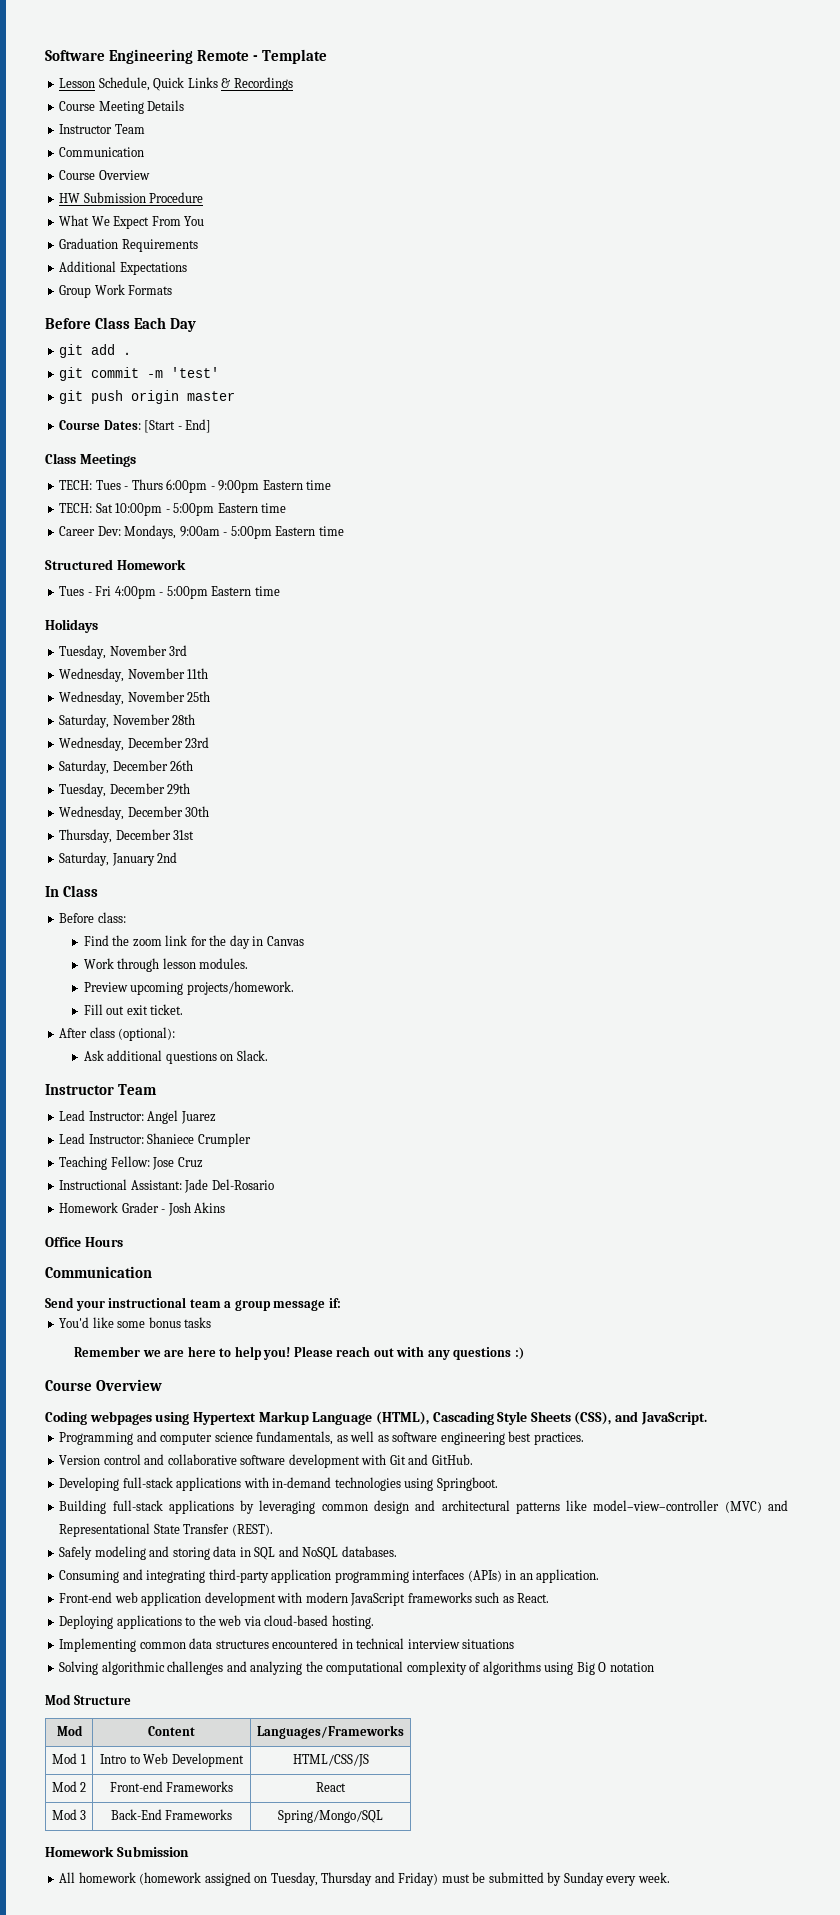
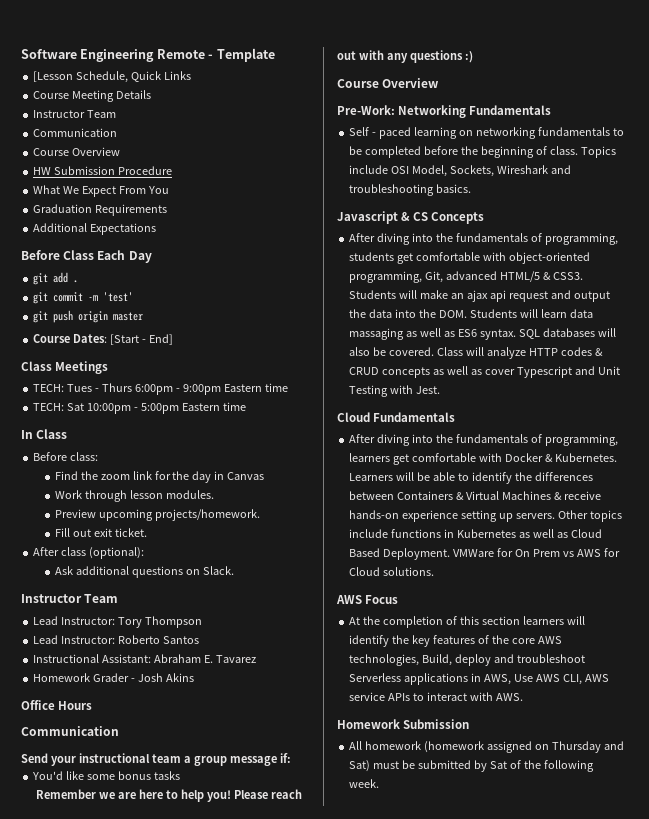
- Lesson Schedule, Quick Links & Recordings
+ [Lesson Schedule, Quick Links
- Group Work Formats
- Career Dev: Mondays, 9:00am - 5:00pm Eastern time
- Structured Homework
- Tues - Fri 4:00pm - 5:00pm Eastern time
- Holidays
- Tuesday, November 3rd
- Wednesday, November 11th
- Wednesday, November 25th
- Saturday, November 28th
- Wednesday, December 23rd
- Saturday, December 26th
- Tuesday, December 29th
- Wednesday, December 30th
- Thursday, December 31st
- Saturday, January 2nd
- Lead Instructor: Angel Juarez
- Lead Instructor: Shaniece Crumpler
- Teaching Fellow: Jose Cruz
+ Lead Instructor: Tory Thompson
+ Lead Instructor: Roberto Santos
- Instructional Assistant: Jade Del-Rosario
+ Instructional Assistant: Abraham E. Tavarez
- Coding webpages using Hypertext Markup Language (HTML), Cascading Style Sheets (CSS), and JavaScript.
- Programming and computer science fundamentals, as well as software engineering best practices.
- Version control and collaborative software development with Git and GitHub.
- Developing full-stack applications with in-demand technologies using Springboot.
- Building full-stack applications by leveraging common design and architectural patterns like model–view–controller (MVC) and Representational State Transfer (REST).
- Safely modeling and storing data in SQL and NoSQL databases.
- Consuming and integrating third-party application programming interfaces (APIs) in an application.
- Front-end web application development with modern JavaScript frameworks such as React.
- Deploying applications to the web via cloud-based hosting.
- Implementing common data structures encountered in technical interview situations
- Solving algorithmic challenges and analyzing the computational complexity of algorithms using Big O notation
- Mod Structure
- Mod | Content | Languages/Frameworks
- Mod 1 | Intro to Web Development | HTML/CSS/JS
- Mod 2 | Front-end Frameworks | React
- Mod 3 | Back-End Frameworks | Spring/Mongo/SQL
+ Pre-Work: Networking Fundamentals
+ Self - paced learning on networking fundamentals to be completed before the beginning of class. Topics include OSI Model, Sockets, Wireshark and troubleshooting basics.
+ Javascript & CS Concepts
+ After diving into the fundamentals of programming, students get comfortable with object-oriented programming, Git, advanced HTML/5 & CSS3. Students will make an ajax api request and output the data into the DOM. Students will learn data massaging as well as ES6 syntax. SQL databases will also be covered. Class will analyze HTTP codes & CRUD concepts as well as cover Typescript and Unit Testing with Jest.
+ Cloud Fundamentals
+ After diving into the fundamentals of programming, learners get comfortable with Docker & Kubernetes. Learners will be able to identify the differences between Containers & Virtual Machines & receive hands-on experience setting up servers. Other topics include functions in Kubernetes as well as Cloud Based Deployment. VMWare for On Prem vs AWS for Cloud solutions.
+ AWS Focus
+ At the completion of this section learners will identify the key features of the core AWS technologies, Build, deploy and troubleshoot Serverless applications in AWS, Use AWS CLI, AWS service APIs to interact with AWS.
- All homework (homework assigned on Tuesday, Thursday and Friday) must be submitted by Sunday every week.
+ All homework (homework assigned on Thursday and Sat) must be submitted by Sat of the following week.

